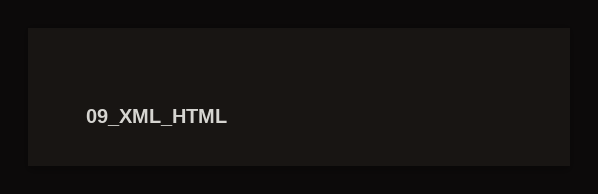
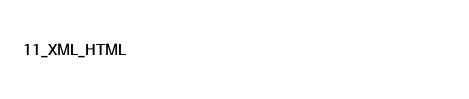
- 09_XML_HTML
+ 11_XML_HTML

